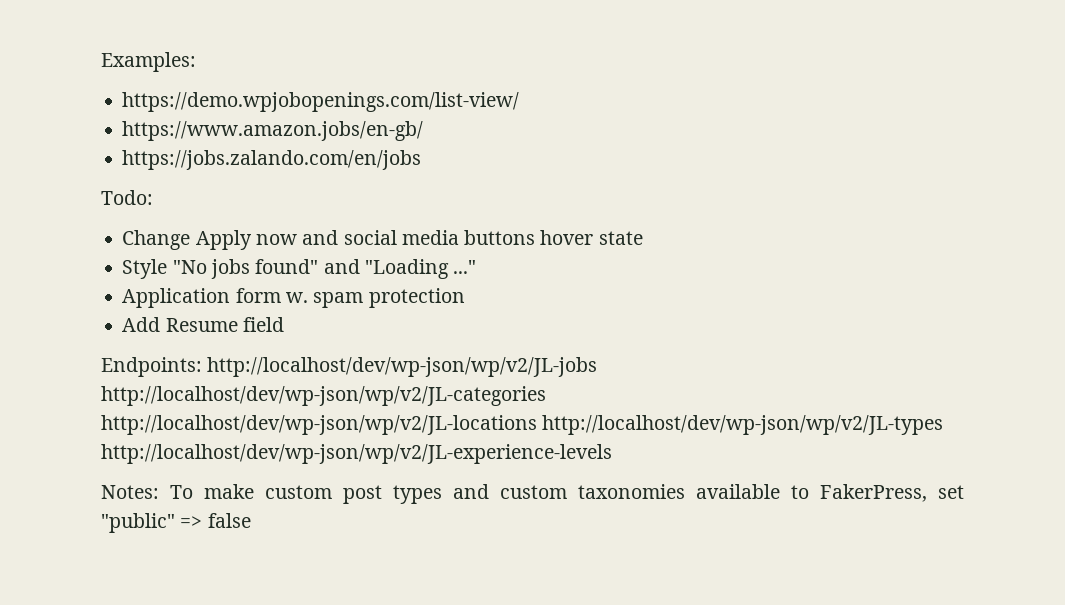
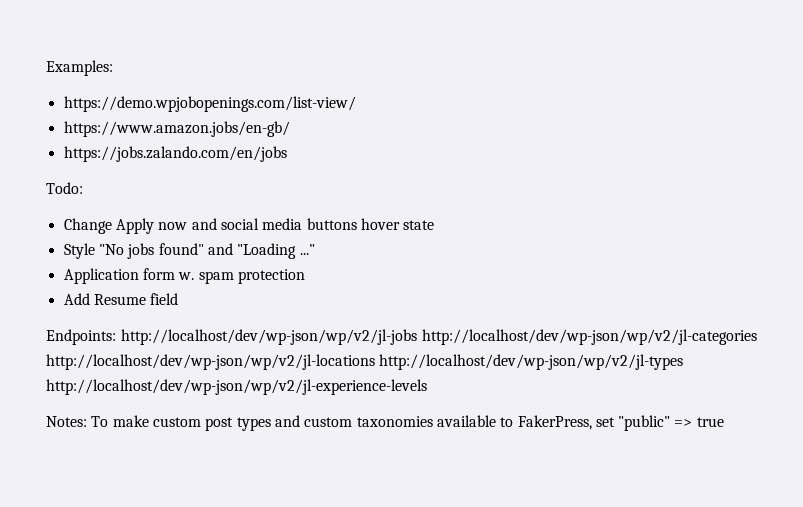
- Endpoints: http://localhost/dev/wp-json/wp/v2/JL-jobs http://localhost/dev/wp-json/wp/v2/JL-categories http://localhost/dev/wp-json/wp/v2/JL-locations http://localhost/dev/wp-json/wp/v2/JL-types http://localhost/dev/wp-json/wp/v2/JL-experience-levels
+ Endpoints: http://localhost/dev/wp-json/wp/v2/jl-jobs http://localhost/dev/wp-json/wp/v2/jl-categories http://localhost/dev/wp-json/wp/v2/jl-locations http://localhost/dev/wp-json/wp/v2/jl-types http://localhost/dev/wp-json/wp/v2/jl-experience-levels
- Notes: To make custom post types and custom taxonomies available to FakerPress, set "public" => false
+ Notes: To make custom post types and custom taxonomies available to FakerPress, set "public" => true

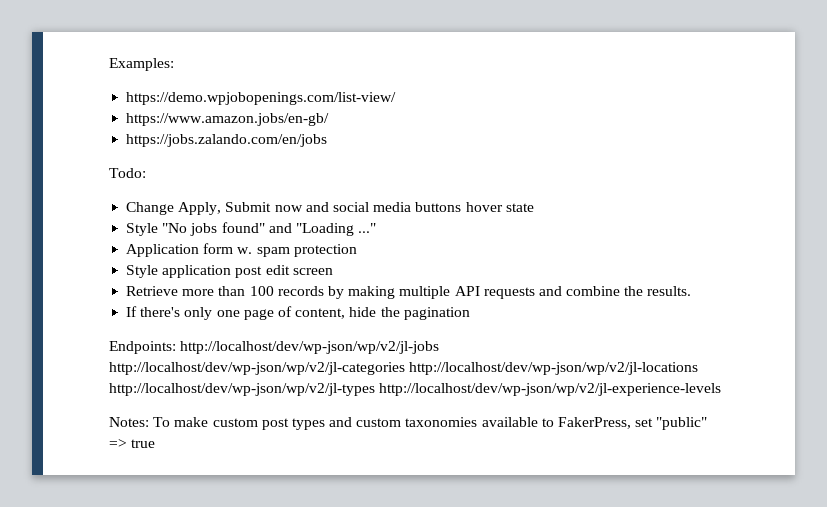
- Change Apply now and social media buttons hover state
+ Change Apply, Submit now and social media buttons hover state
- Add Resume field
+ Style application post edit screen
+ Retrieve more than 100 records by making multiple API requests and combine the results.
+ If there's only one page of content, hide the pagination

